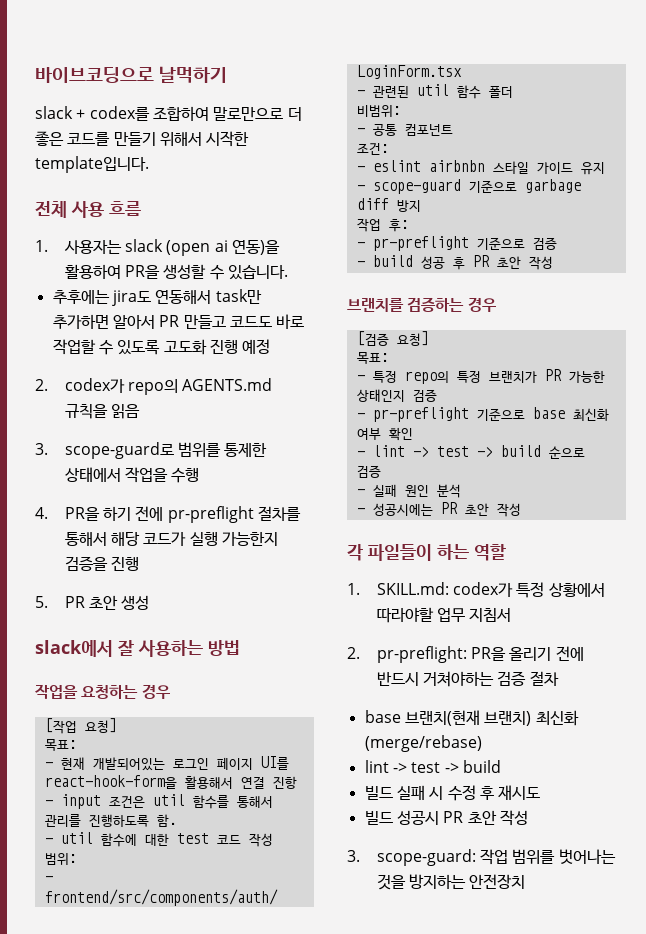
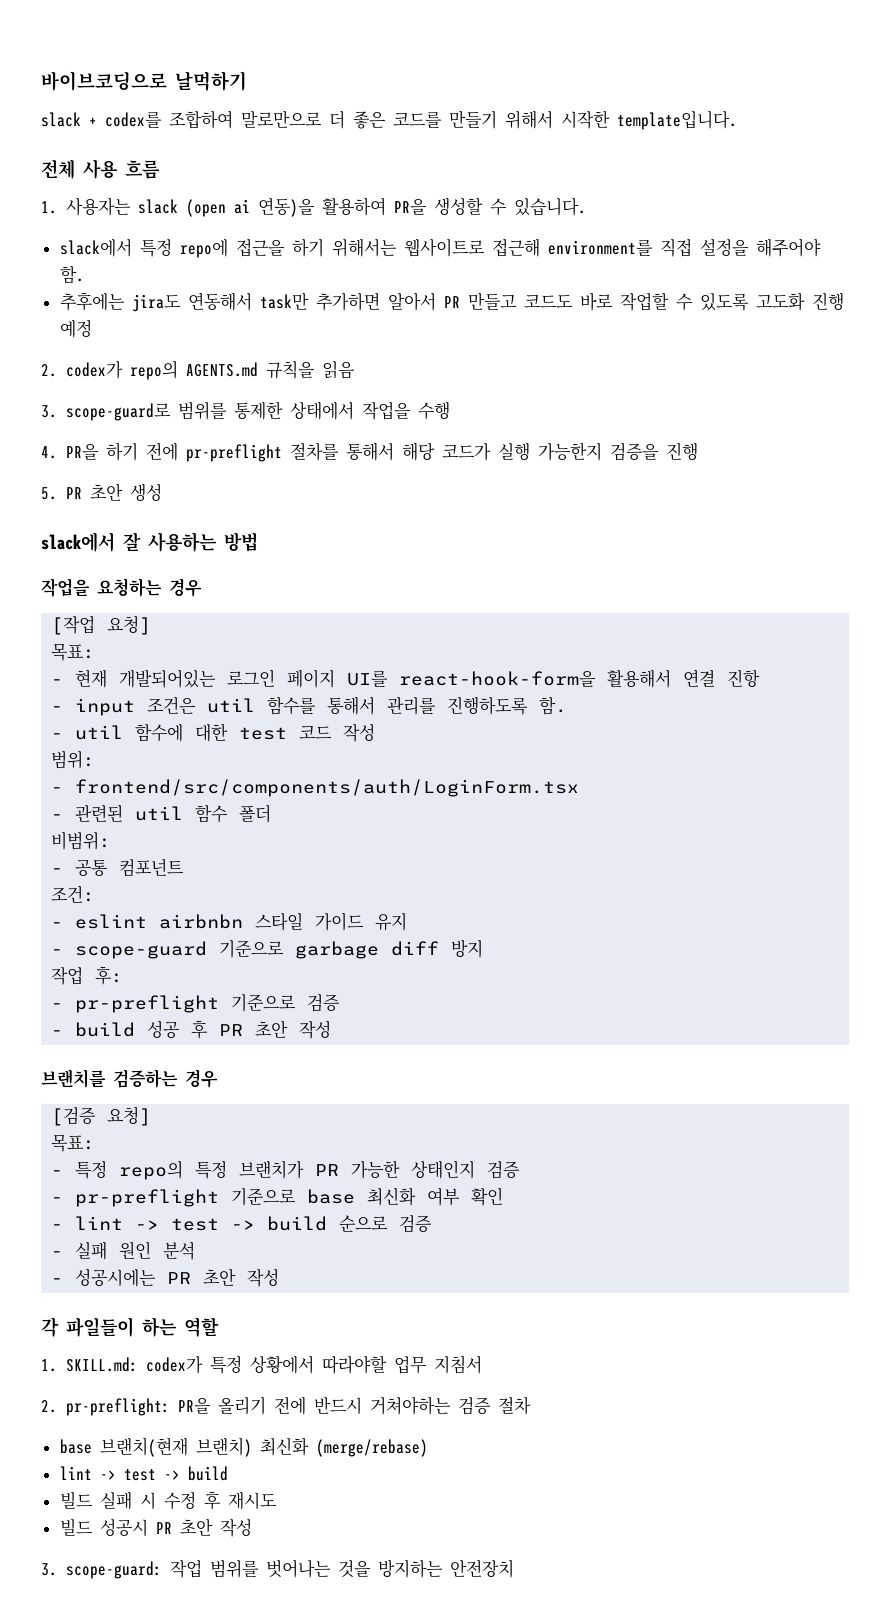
+ slack에서 특정 repo에 접근을 하기 위해서는 웹사이트로 접근해 environment를 직접 설정을 해주어야 함.

